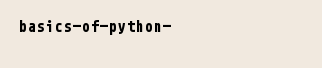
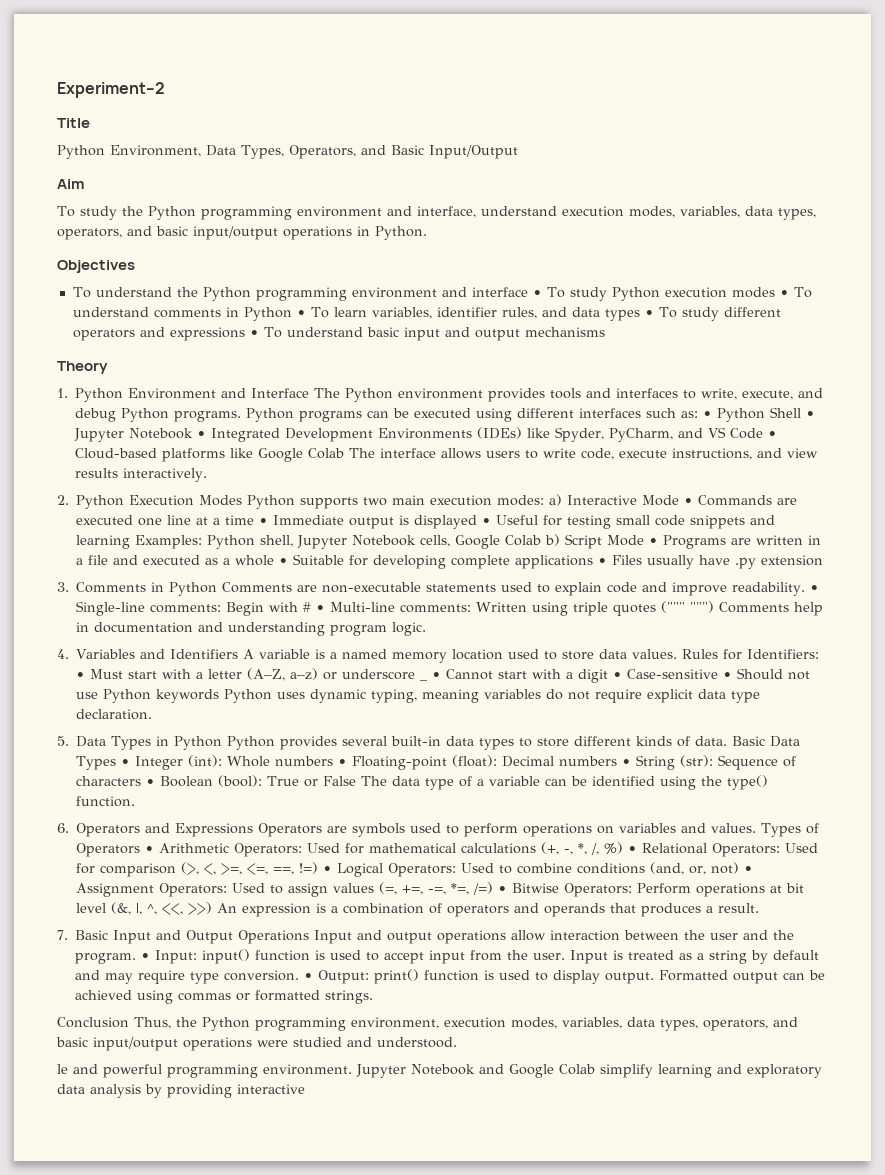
- basics-of-python-
+ Experiment–2
+ Title
+ Python Environment, Data Types, Operators, and Basic Input/Output
+ Aim
+ To study the Python programming environment and interface, understand execution modes, variables, data types, operators, and basic input/output operations in Python.
+ Objectives
+ To understand the Python programming environment and interface • To study Python execution modes • To understand comments in Python • To learn variables, identifier rules, and data types • To study different operators and expressions • To understand basic input and output mechanisms
+ Theory
+ 1. Python Environment and Interface The Python environment provides tools and interfaces to write, execute, and debug Python programs. Python programs can be executed using different interfaces such as: • Python Shell • Jupyter Notebook • Integrated Development Environments (IDEs) like Spyder, PyCharm, and VS Code • Cloud-based platforms like Google Colab The interface allows users to write code, execute instructions, and view results interactively.
+ 2. Python Execution Modes Python supports two main execution modes: a) Interactive Mode • Commands are executed one line at a time • Immediate output is displayed • Useful for testing small code snippets and learning Examples: Python shell, Jupyter Notebook cells, Google Colab b) Script Mode • Programs are written in a file and executed as a whole • Suitable for developing complete applications • Files usually have .py extension
+ 3. Comments in Python Comments are non-executable statements used to explain code and improve readability. • Single-line comments: Begin with # • Multi-line comments: Written using triple quotes (""" """) Comments help in documentation and understanding program logic.
+ 4. Variables and Identifiers A variable is a named memory location used to store data values. Rules for Identifiers: • Must start with a letter (A–Z, a–z) or underscore _ • Cannot start with a digit • Case-sensitive • Should not use Python keywords Python uses dynamic typing, meaning variables do not require explicit data type declaration.
+ 5. Data Types in Python Python provides several built-in data types to store different kinds of data. Basic Data Types • Integer (int): Whole numbers • Floating-point (float): Decimal numbers • String (str): Sequence of characters • Boolean (bool): True or False The data type of a variable can be identified using the type() function.
+ 6. Operators and Expressions Operators are symbols used to perform operations on variables and values. Types of Operators • Arithmetic Operators: Used for mathematical calculations (+, -, *, /, %) • Relational Operators: Used for comparison (>, <, >=, <=, ==, !=) • Logical Operators: Used to combine conditions (and, or, not) • Assignment Operators: Used to assign values (=, +=, -=, *=, /=) • Bitwise Operators: Perform operations at bit level (&, |, ^, <<, >>) An expression is a combination of operators and operands that produces a result.
+ 7. Basic Input and Output Operations Input and output operations allow interaction between the user and the program. • Input: input() function is used to accept input from the user. Input is treated as a string by default and may require type conversion. • Output: print() function is used to display output. Formatted output can be achieved using commas or formatted strings.
+ Conclusion Thus, the Python programming environment, execution modes, variables, data types, operators, and basic input/output operations were studied and understood.
+ le and powerful programming environment. Jupyter Notebook and Google Colab simplify learning and exploratory data analysis by providing interactive

